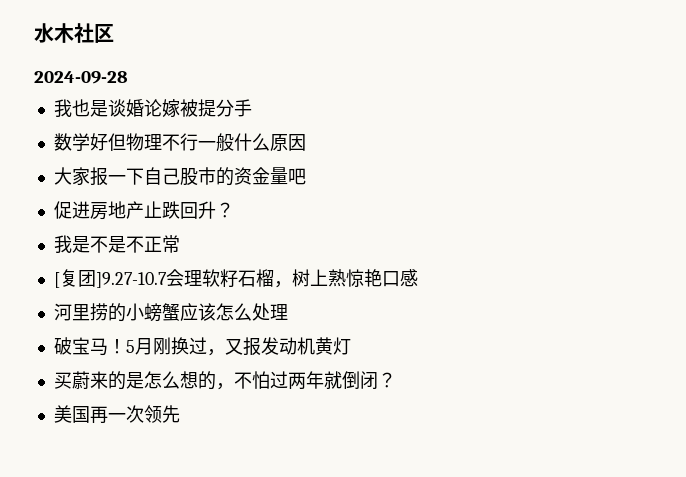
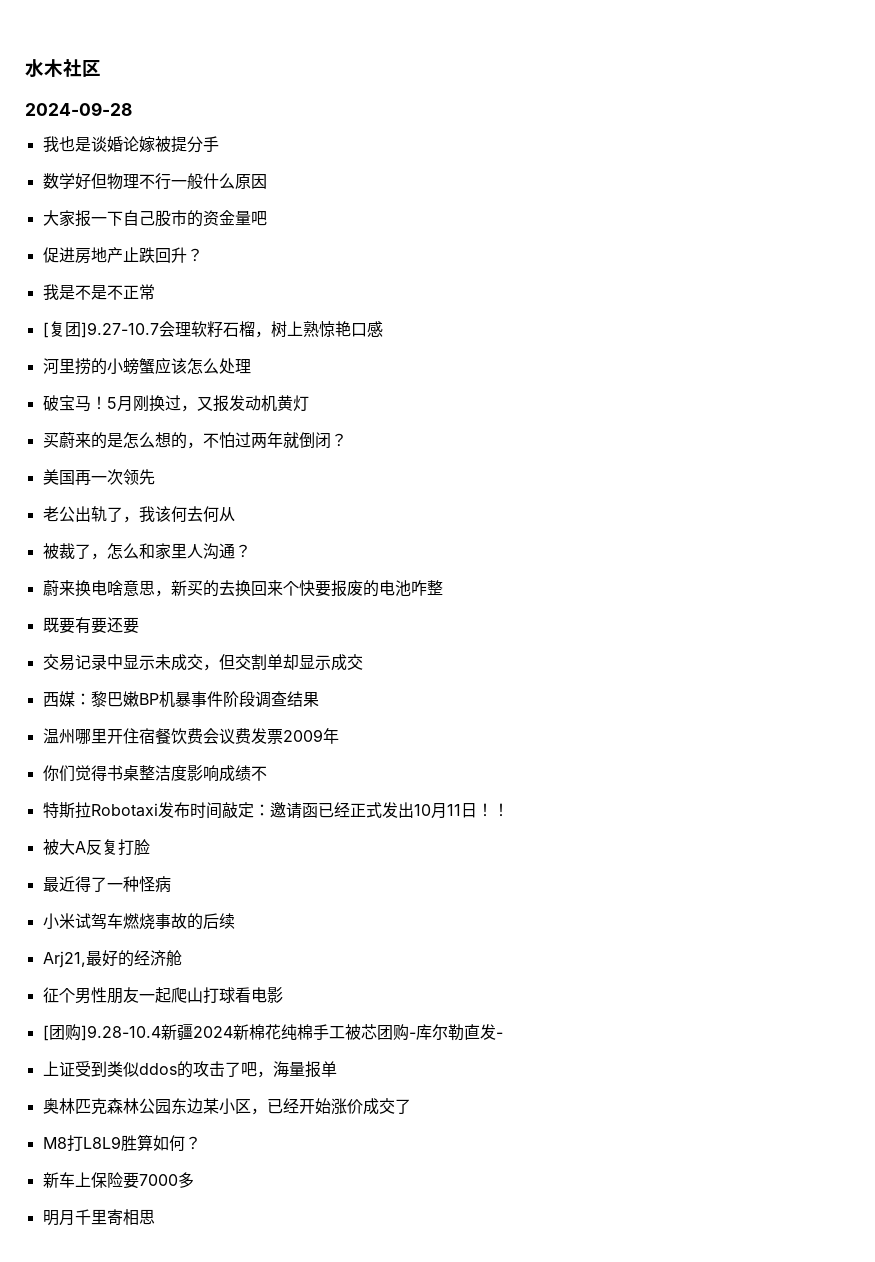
+ 老公出轨了，我该何去何从
+ 被裁了，怎么和家里人沟通？
+ 蔚来换电啥意思，新买的去换回来个快要报废的电池咋整
+ 既要有要还要
+ 交易记录中显示未成交，但交割单却显示成交
+ 西媒：黎巴嫩BP机暴事件阶段调查结果
+ 温州哪里开住宿餐饮费会议费发票2009年
+ 你们觉得书桌整洁度影响成绩不
+ 特斯拉Robotaxi发布时间敲定：邀请函已经正式发出10月11日！！
+ 被大A反复打脸
+ 最近得了一种怪病
+ 小米试驾车燃烧事故的后续
+ Arj21,最好的经济舱
+ 征个男性朋友一起爬山打球看电影
+ [团购]9.28-10.4新疆2024新棉花纯棉手工被芯团购-库尔勒直发-
+ 上证受到类似ddos的攻击了吧，海量报单
+ 奥林匹克森林公园东边某小区，已经开始涨价成交了
+ M8打L8L9胜算如何？
+ 新车上保险要7000多
+ 明月千里寄相思

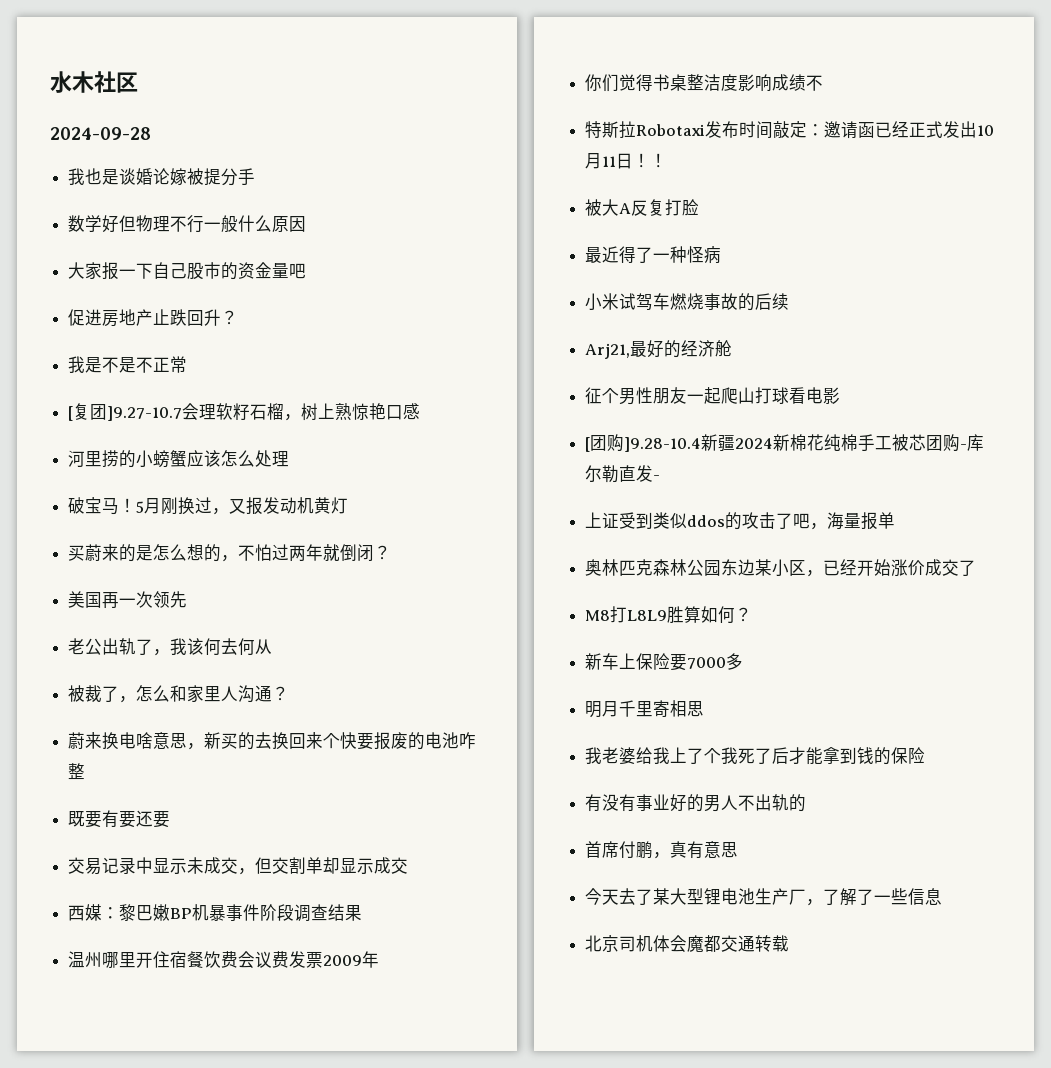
+ 我老婆给我上了个我死了后才能拿到钱的保险
+ 有没有事业好的男人不出轨的
+ 首席付鹏，真有意思
+ 今天去了某大型锂电池生产厂，了解了一些信息
+ 北京司机体会魔都交通转载

